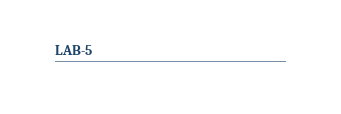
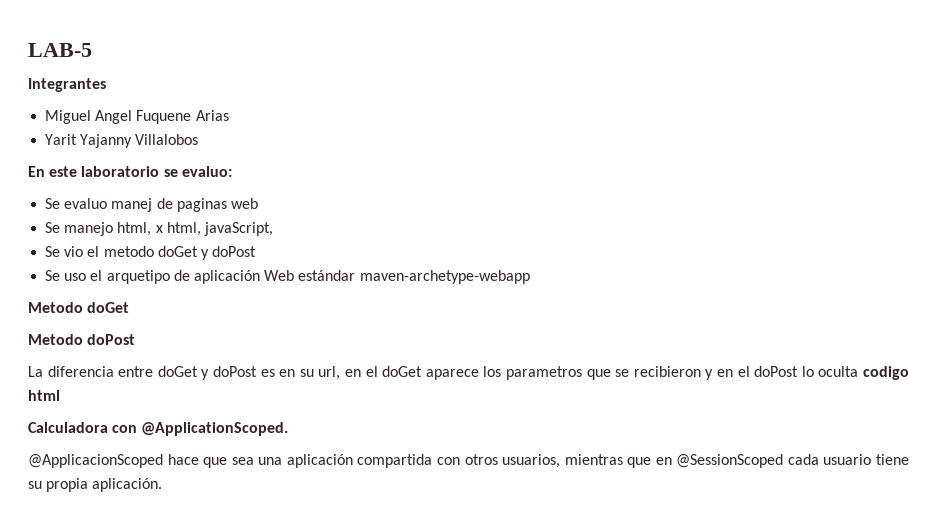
+ Integrantes
+ Miguel Angel Fuquene Arias
+ Yarit Yajanny Villalobos
+ En este laboratorio se evaluo:
+ Se evaluo manej de paginas web
+ Se manejo html, x html, javaScript,
+ Se vio el metodo doGet y doPost
+ Se uso el arquetipo de aplicación Web estándar maven-archetype-webapp
+ Metodo doGet
+ Metodo doPost
+ La diferencia entre doGet y doPost es en su url, en el doGet aparece los parametros que se recibieron y en el doPost lo oculta codigo html
+ Calculadora con @ApplicationScoped.
+ @ApplicacionScoped hace que sea una aplicación compartida con otros usuarios, mientras que en @SessionScoped cada usuario tiene su propia aplicación.

